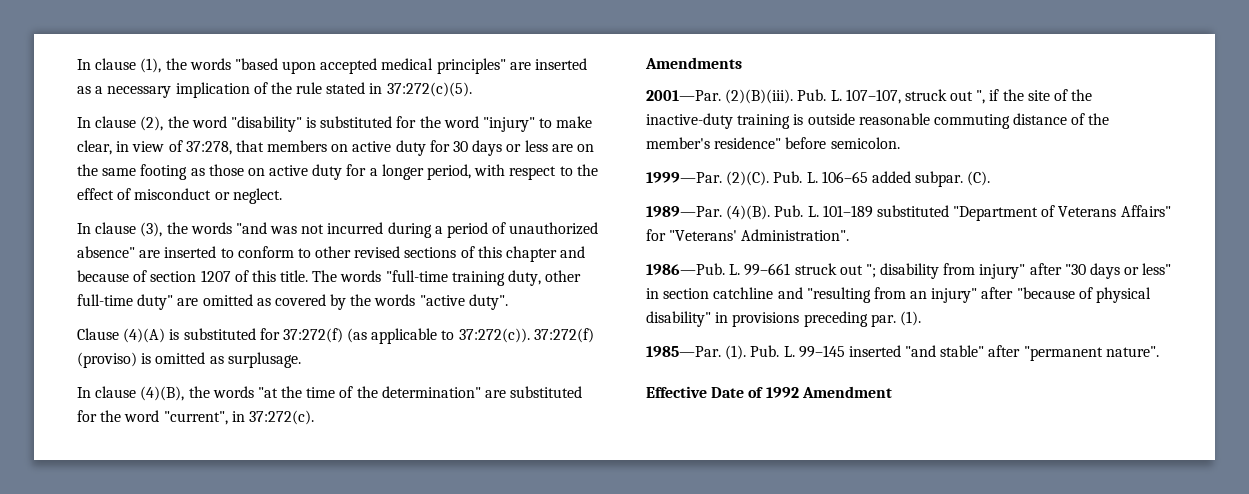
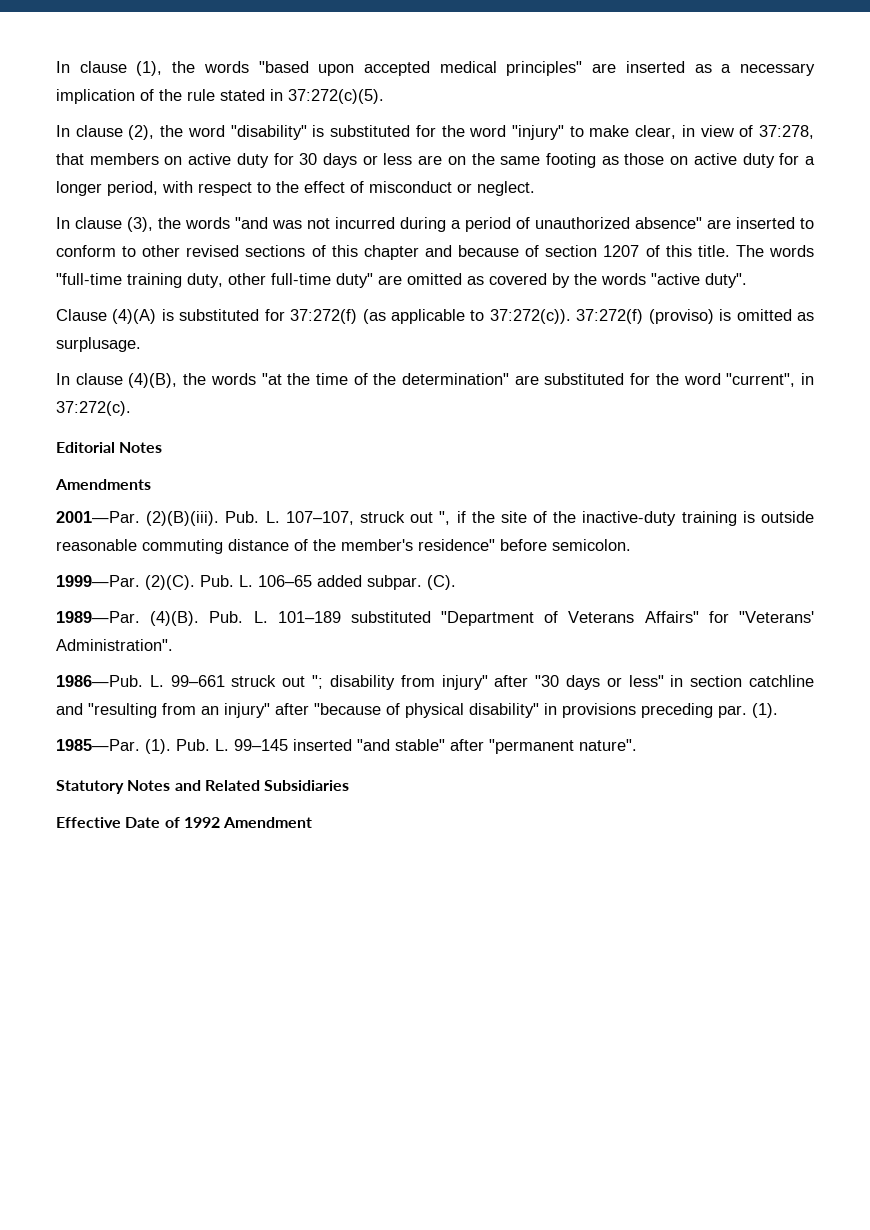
+ Editorial Notes
+ Statutory Notes and Related Subsidiaries

